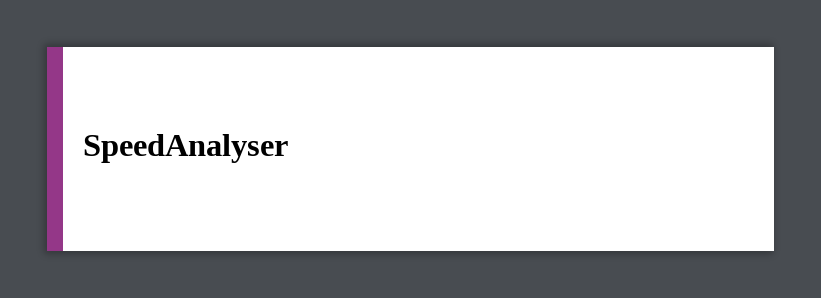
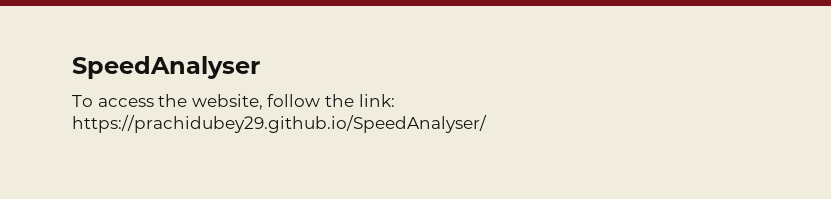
+ To access the website, follow the link: https://prachidubey29.github.io/SpeedAnalyser/

